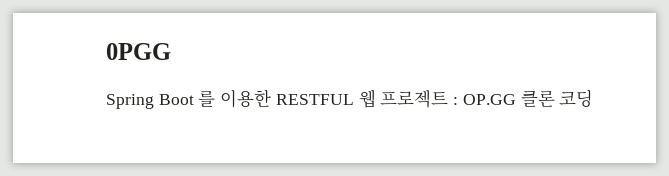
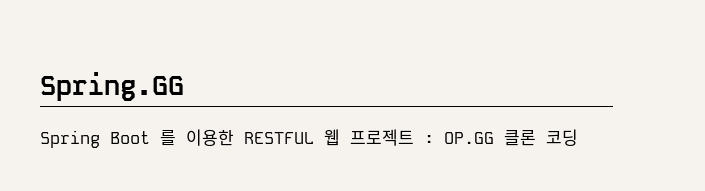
- 0PGG
+ Spring.GG

